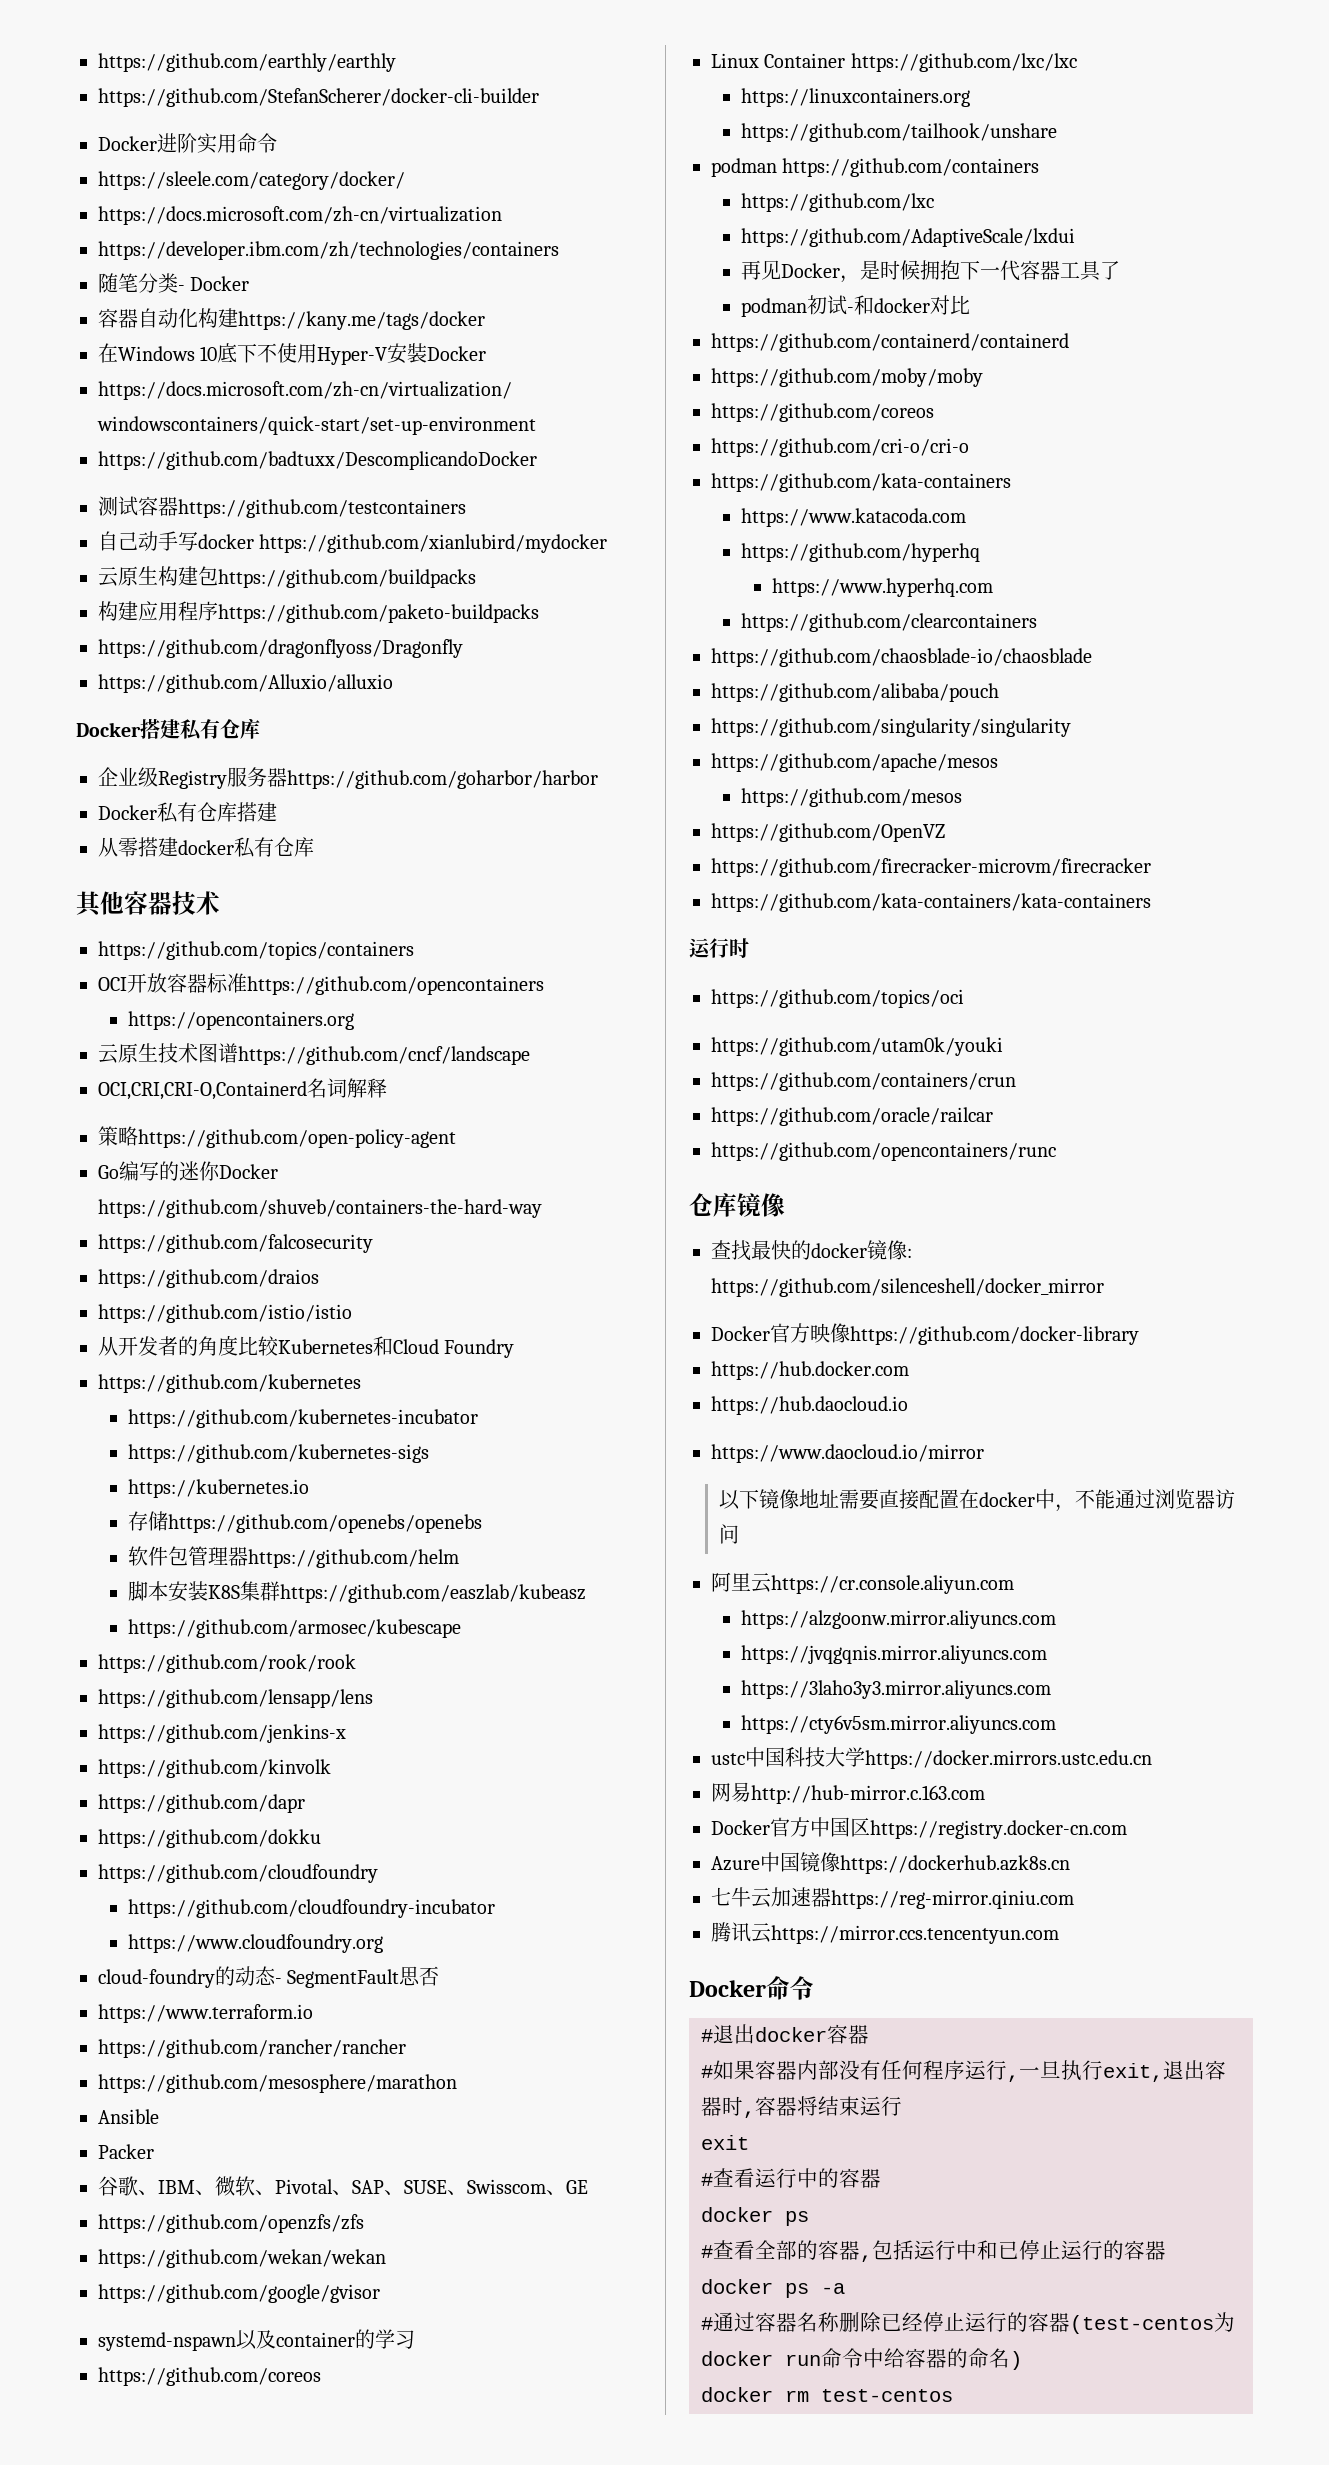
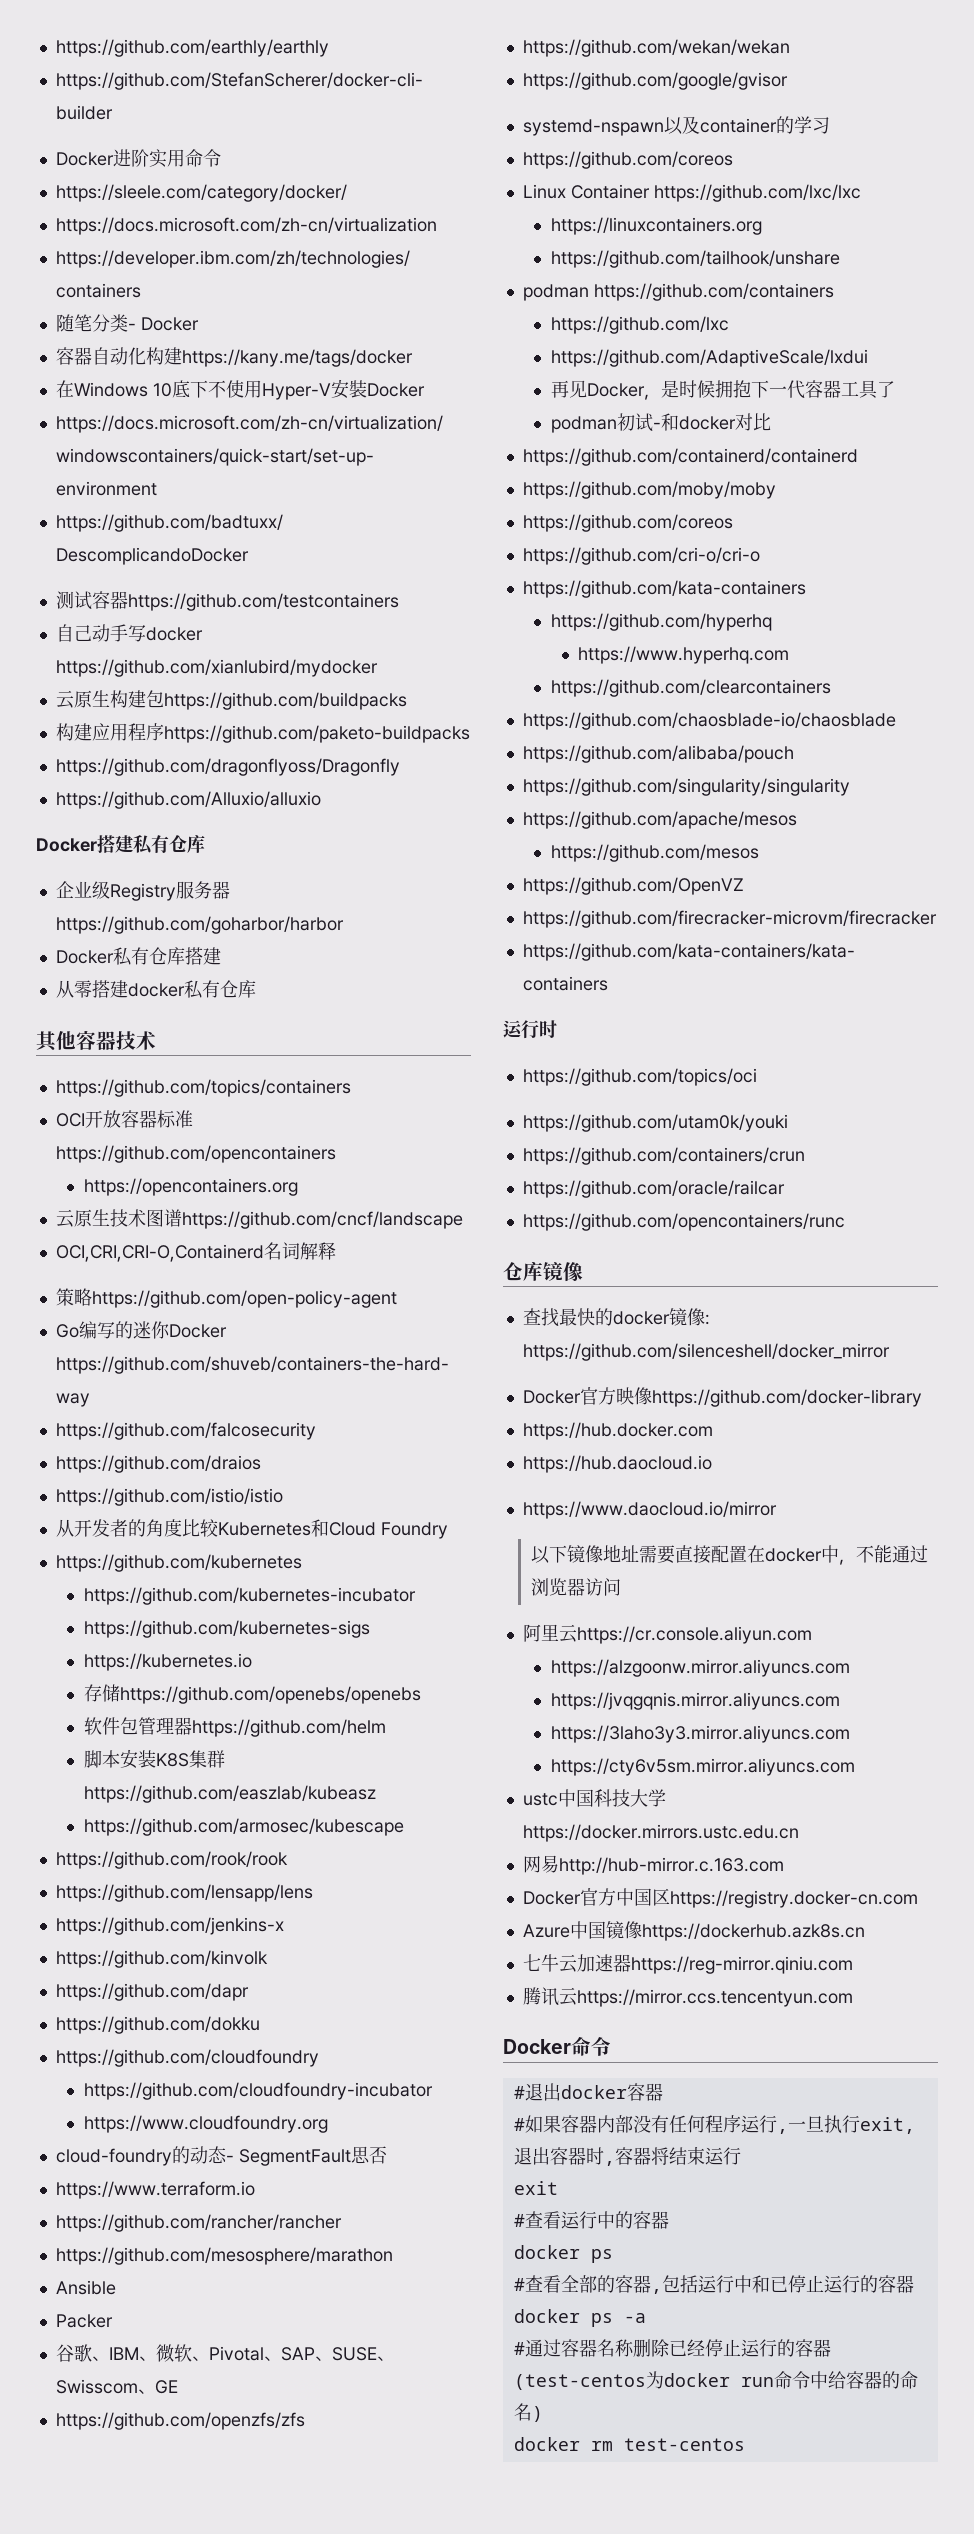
- https://www.katacoda.com

